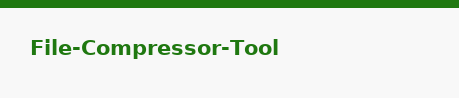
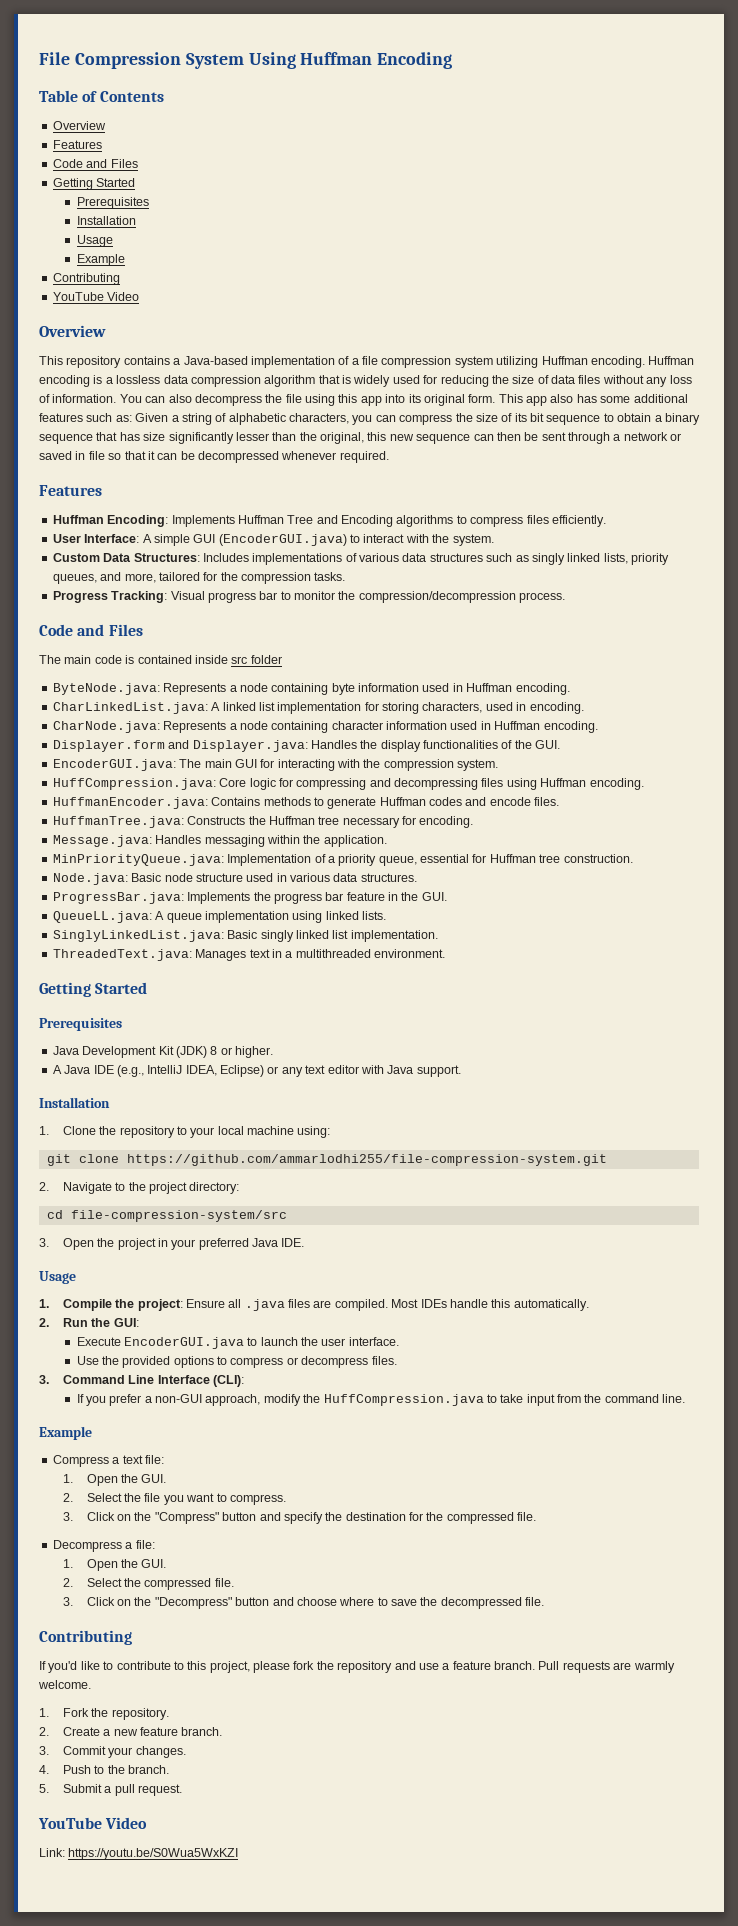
- File-Compressor-Tool
+ File Compression System Using Huffman Encoding
+ Table of Contents
+ Overview
+ Features
+ Code and Files
+ Getting Started
+ Prerequisites
+ Installation
+ Usage
+ Example
+ Contributing
+ YouTube Video
+ Overview
+ This repository contains a Java-based implementation of a file compression system utilizing Huffman encoding. Huffman encoding is a lossless data compression algorithm that is widely used for reducing the size of data files without any loss of information. You can also decompress the file using this app into its original form. This app also has some additional features such as: Given a string of alphabetic characters, you can compress the size of its bit sequence to obtain a binary sequence that has size significantly lesser than the original, this new sequence can then be sent through a network or saved in file so that it can be decompressed whenever required.
+ Features
+ Huffman Encoding: Implements Huffman Tree and Encoding algorithms to compress files efficiently.
+ User Interface: A simple GUI (EncoderGUI.java) to interact with the system.
+ Custom Data Structures: Includes implementations of various data structures such as singly linked lists, priority queues, and more, tailored for the compression tasks.
+ Progress Tracking: Visual progress bar to monitor the compression/decompression process.
+ Code and Files
+ The main code is contained inside src folder
+ ByteNode.java: Represents a node containing byte information used in Huffman encoding.
+ CharLinkedList.java: A linked list implementation for storing characters, used in encoding.
+ CharNode.java: Represents a node containing character information used in Huffman encoding.
+ Displayer.form and Displayer.java: Handles the display functionalities of the GUI.
+ EncoderGUI.java: The main GUI for interacting with the compression system.
+ HuffCompression.java: Core logic for compressing and decompressing files using Huffman encoding.
+ HuffmanEncoder.java: Contains methods to generate Huffman codes and encode files.
+ HuffmanTree.java: Constructs the Huffman tree necessary for encoding.
+ Message.java: Handles messaging within the application.
+ MinPriorityQueue.java: Implementation of a priority queue, essential for Huffman tree construction.
+ Node.java: Basic node structure used in various data structures.
+ ProgressBar.java: Implements the progress bar feature in the GUI.
+ QueueLL.java: A queue implementation using linked lists.
+ SinglyLinkedList.java: Basic singly linked list implementation.
+ ThreadedText.java: Manages text in a multithreaded environment.
+ Getting Started
+ Prerequisites
+ Java Development Kit (JDK) 8 or higher.
+ A Java IDE (e.g., IntelliJ IDEA, Eclipse) or any text editor with Java support.
+ Installation
+ 1. Clone the repository to your local machine using:
+ git clone https://github.com/ammarlodhi255/file-compression-system.git
+ 2. Navigate to the project directory:
+ cd file-compression-system/src
+ 3. Open the project in your preferred Java IDE.
+ Usage
+ 1. Compile the project: Ensure all .java files are compiled. Most IDEs handle this automatically.
+ 2. Run the GUI:
+ Execute EncoderGUI.java to launch the user interface.
+ Use the provided options to compress or decompress files.
+ 3. Command Line Interface (CLI):
+ If you prefer a non-GUI approach, modify the HuffCompression.java to take input from the command line.
+ Example
+ Compress a text file:
+ 1. Open the GUI.
+ 2. Select the file you want to compress.
+ 3. Click on the "Compress" button and specify the destination for the compressed file.
+ Decompress a file:
+ 1. Open the GUI.
+ 2. Select the compressed file.
+ 3. Click on the "Decompress" button and choose where to save the decompressed file.
+ Contributing
+ If you'd like to contribute to this project, please fork the repository and use a feature branch. Pull requests are warmly welcome.
+ 1. Fork the repository.
+ 2. Create a new feature branch.
+ 3. Commit your changes.
+ 4. Push to the branch.
+ 5. Submit a pull request.
+ YouTube Video
+ Link: https://youtu.be/S0Wua5WxKZI

